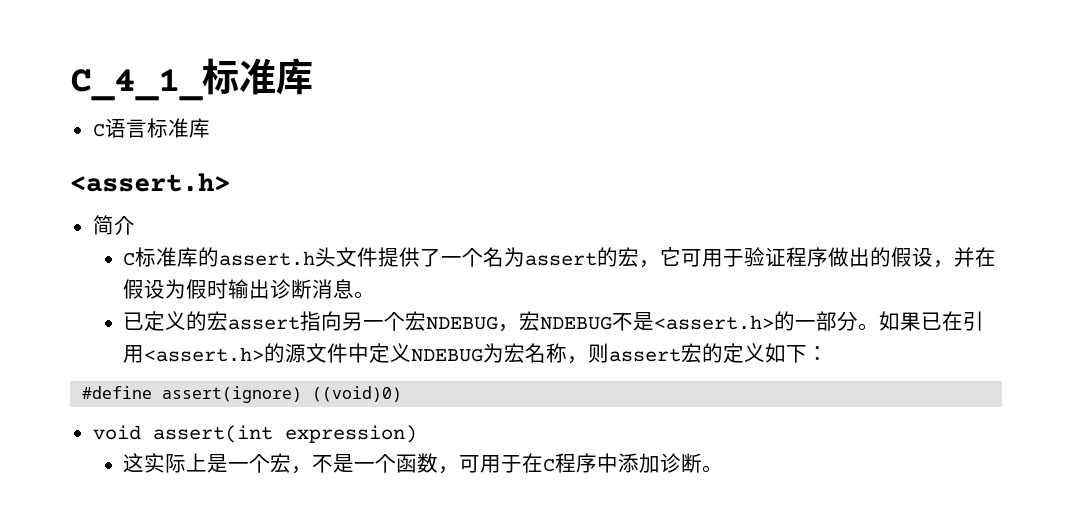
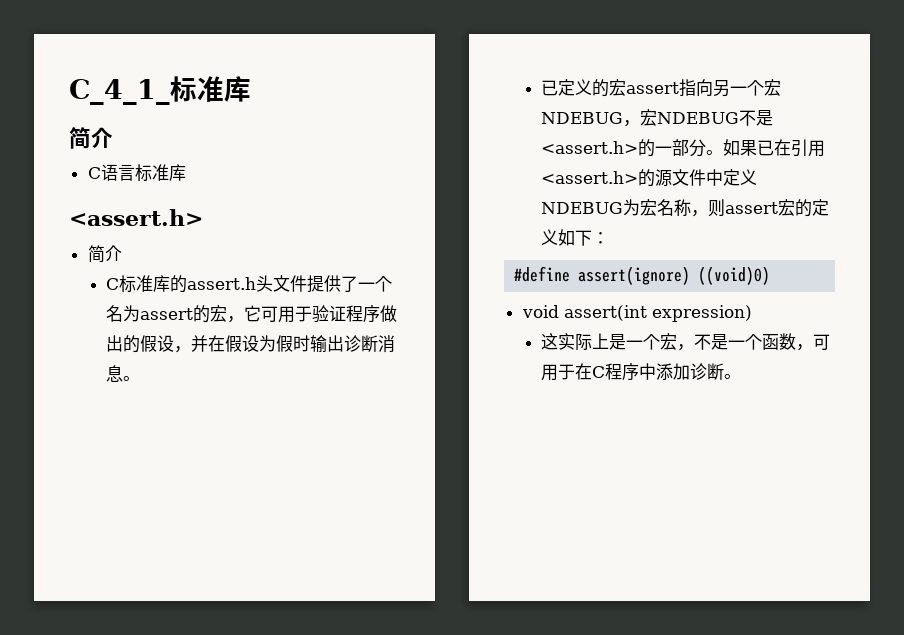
  C_4_1_标准库
+ 简介

